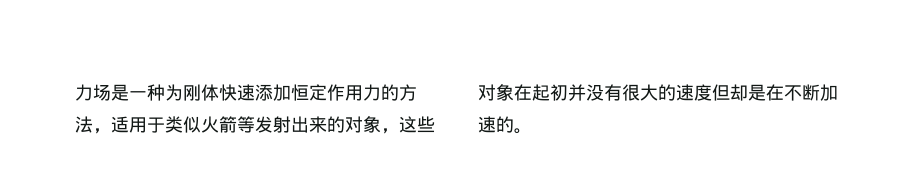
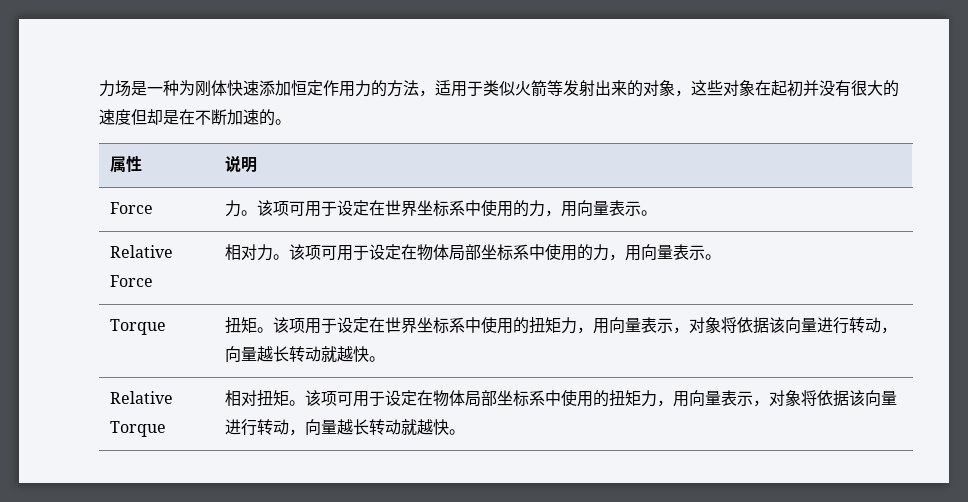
+ 属性 | 说明
+ Force | 力。该项可用于设定在世界坐标系中使用的力，用向量表示。
+ Relative Force | 相对力。该项可用于设定在物体局部坐标系中使用的力，用向量表示。
+ Torque | 扭矩。该项用于设定在世界坐标系中使用的扭矩力，用向量表示，对象将依据该向量进行转动，向量越长转动就越快。
+ Relative Torque | 相对扭矩。该项可用于设定在物体局部坐标系中使用的扭矩力，用向量表示，对象将依据该向量进行转动，向量越长转动就越快。

